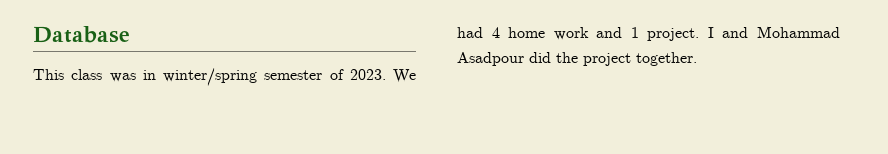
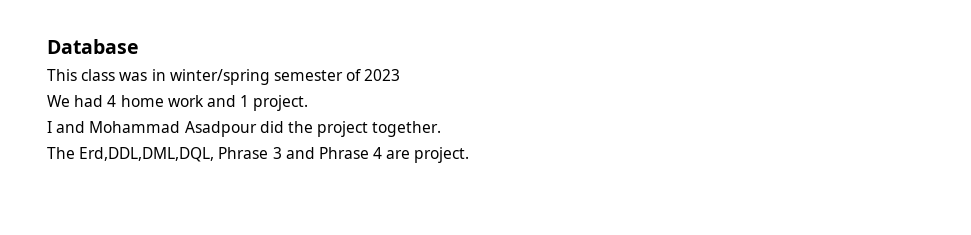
- This class was in winter/spring semester of 2023. We had 4 home work and 1 project. I and Mohammad Asadpour did the project together.
+ This class was in winter/spring semester of 2023
+ We had 4 home work and 1 project.
+ I and Mohammad Asadpour did the project together.
+ The Erd,DDL,DML,DQL, Phrase 3 and Phrase 4 are project.

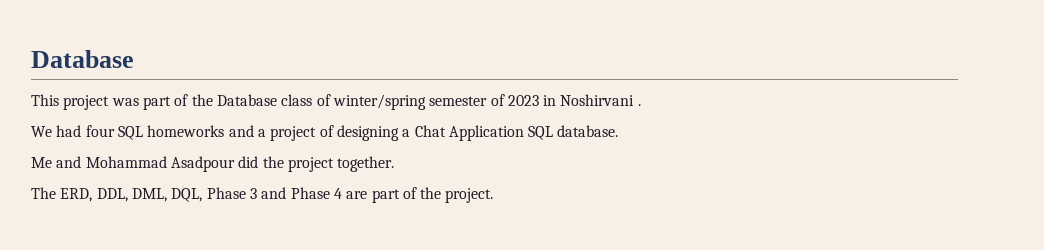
- This class was in winter/spring semester of 2023
+ This project was part of the Database class of winter/spring semester of 2023 in Noshirvani .
- We had 4 home work and 1 project.
- I and Mohammad Asadpour did the project together.
+ We had four SQL homeworks and a project of designing a Chat Application SQL database.
+ Me and Mohammad Asadpour did the project together.
- The Erd,DDL,DML,DQL, Phrase 3 and Phrase 4 are project.
+ The ERD, DDL, DML, DQL, Phase 3 and Phase 4 are part of the project.

